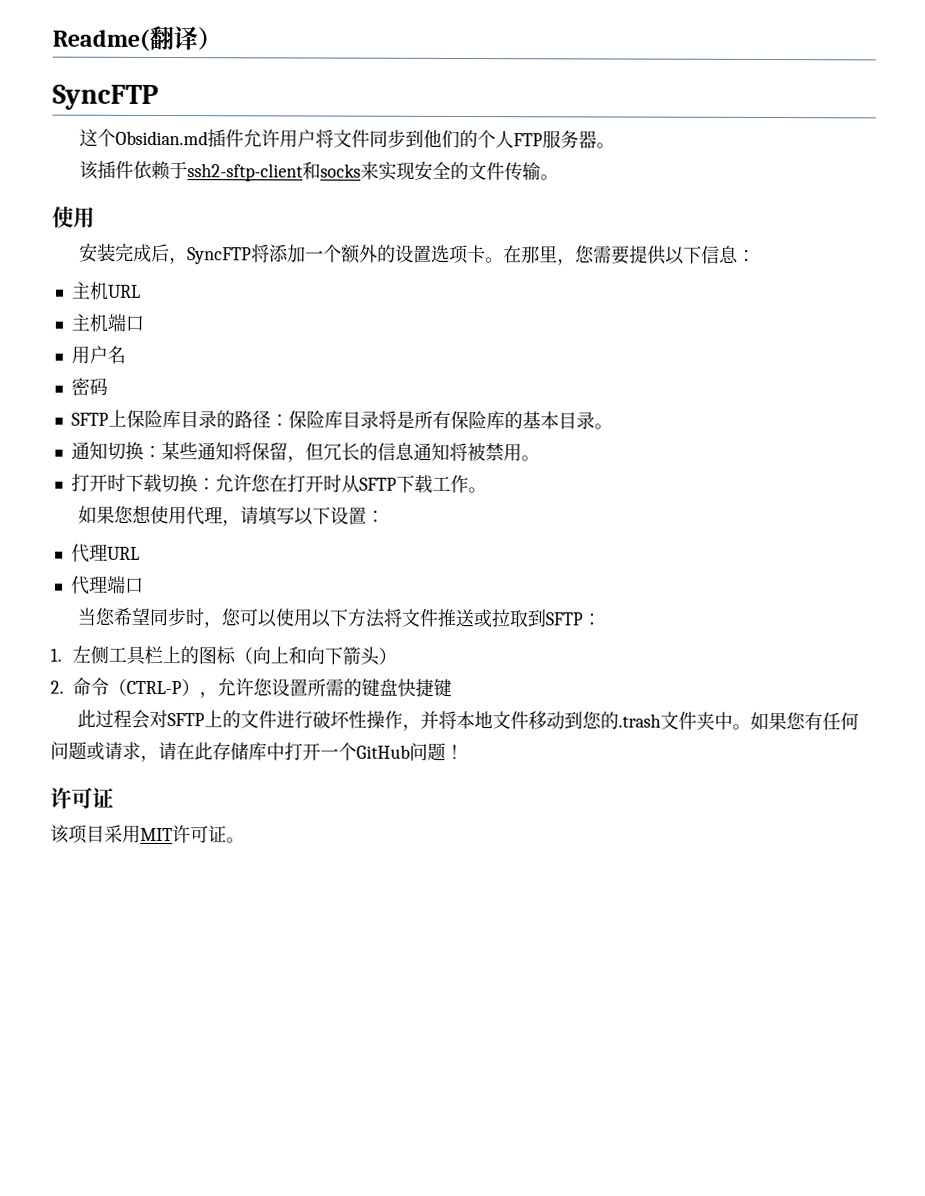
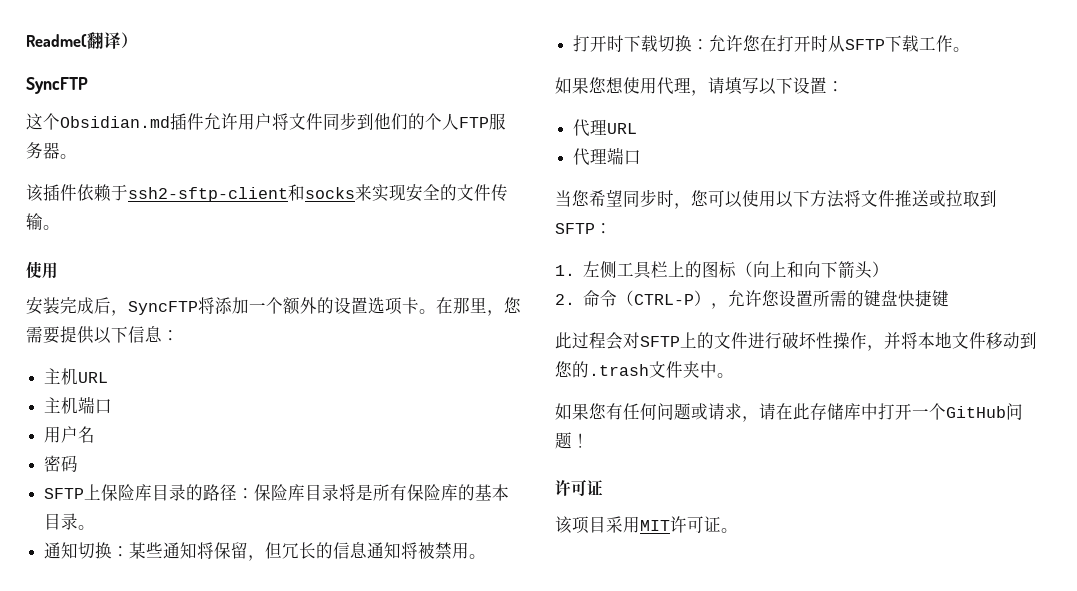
- 此过程会对SFTP上的文件进行破坏性操作，并将本地文件移动到您的.trash文件夹中。如果您有任何问题或请求，请在此存储库中打开一个GitHub问题！
+ 此过程会对SFTP上的文件进行破坏性操作，并将本地文件移动到您的.trash文件夹中。
+ 如果您有任何问题或请求，请在此存储库中打开一个GitHub问题！

